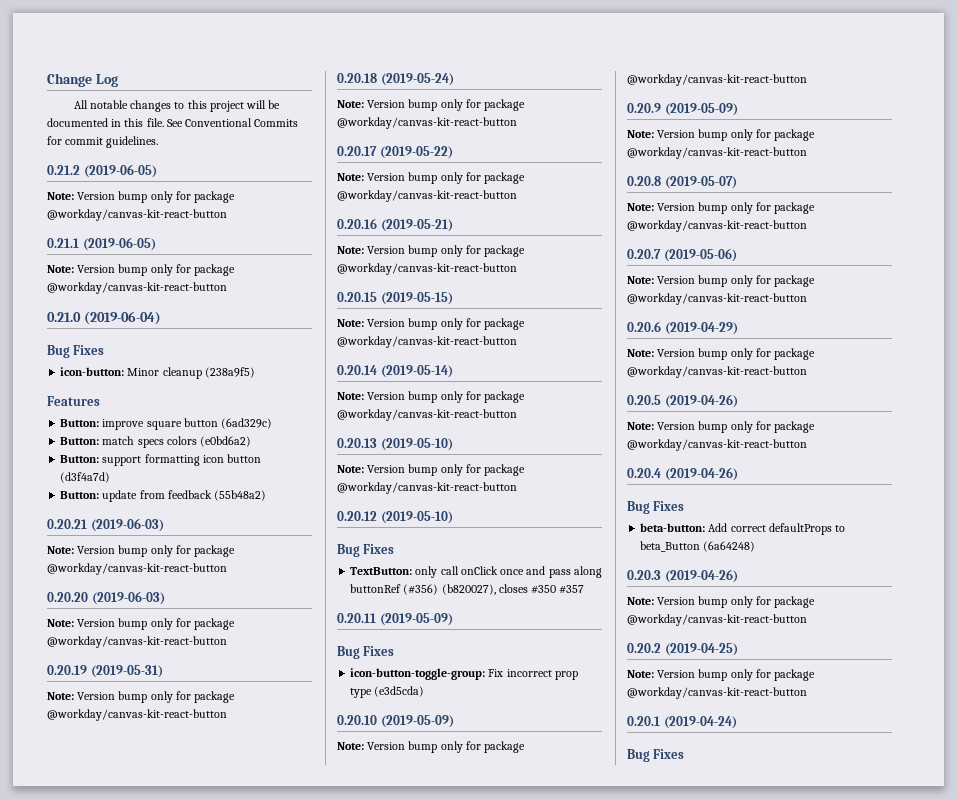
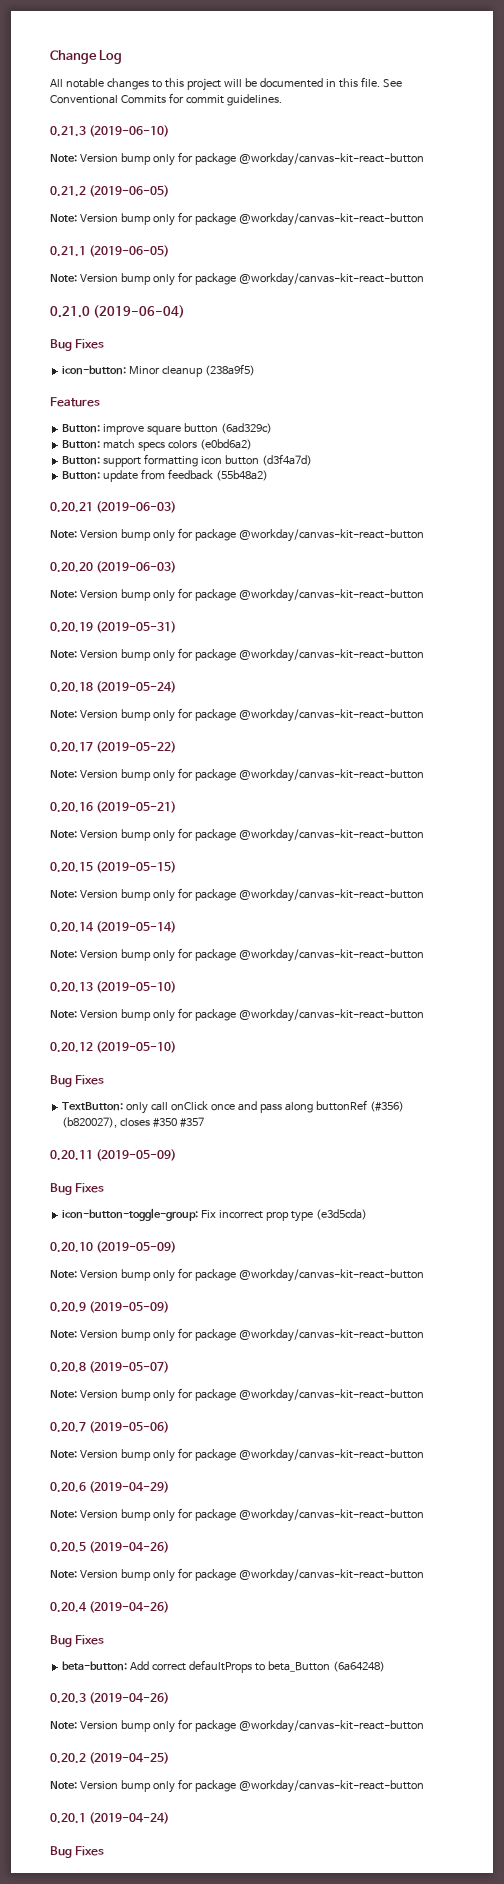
+ 0.21.3 (2019-06-10)
+ Note: Version bump only for package @workday/canvas-kit-react-button

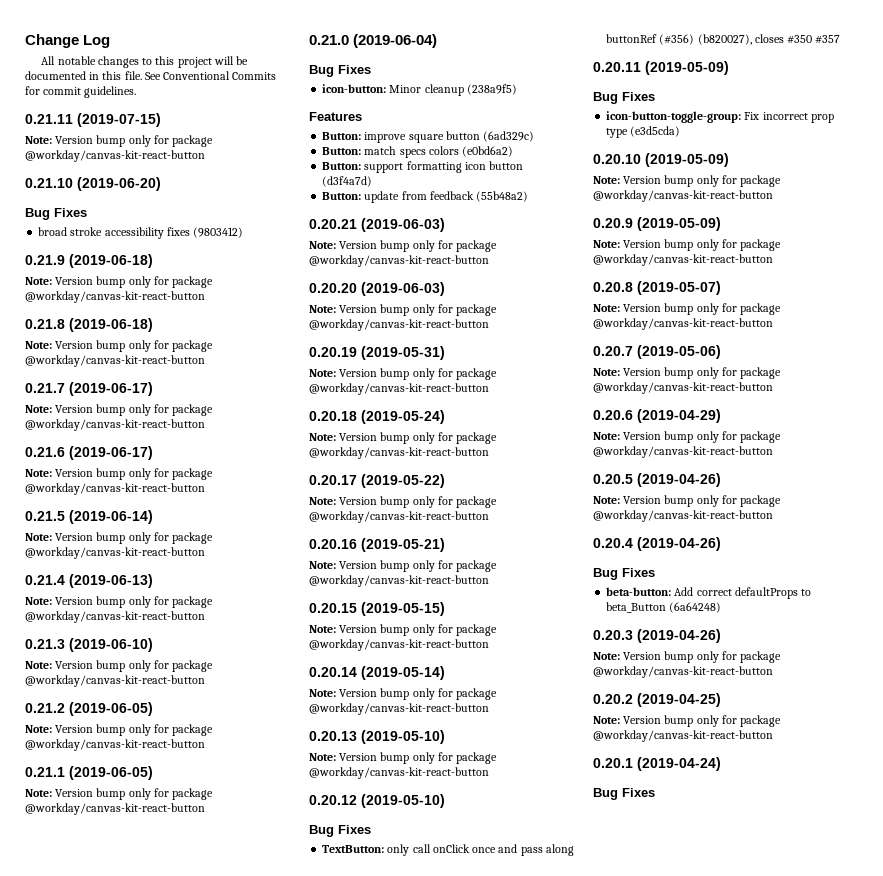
+ 0.21.11 (2019-07-15)
+ Note: Version bump only for package @workday/canvas-kit-react-button
+ 0.21.10 (2019-06-20)
+ Bug Fixes
+ broad stroke accessibility fixes (9803412)
+ 0.21.9 (2019-06-18)
+ Note: Version bump only for package @workday/canvas-kit-react-button
+ 0.21.8 (2019-06-18)
+ Note: Version bump only for package @workday/canvas-kit-react-button
+ 0.21.7 (2019-06-17)
+ Note: Version bump only for package @workday/canvas-kit-react-button
+ 0.21.6 (2019-06-17)
+ Note: Version bump only for package @workday/canvas-kit-react-button
+ 0.21.5 (2019-06-14)
+ Note: Version bump only for package @workday/canvas-kit-react-button
+ 0.21.4 (2019-06-13)
+ Note: Version bump only for package @workday/canvas-kit-react-button

